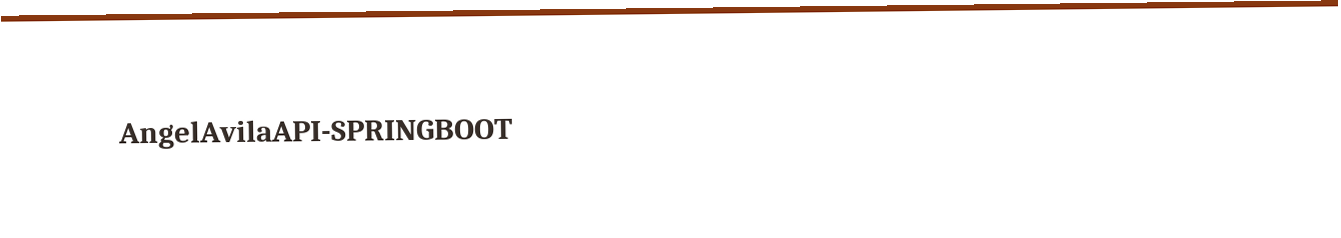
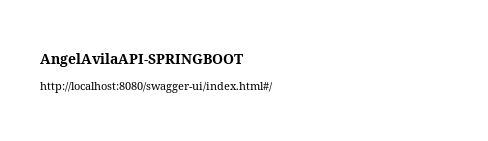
+ http://localhost:8080/swagger-ui/index.html#/

